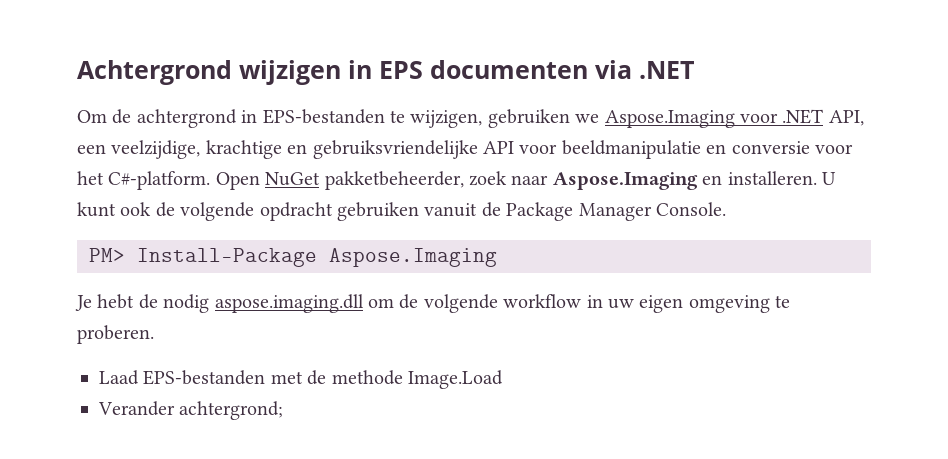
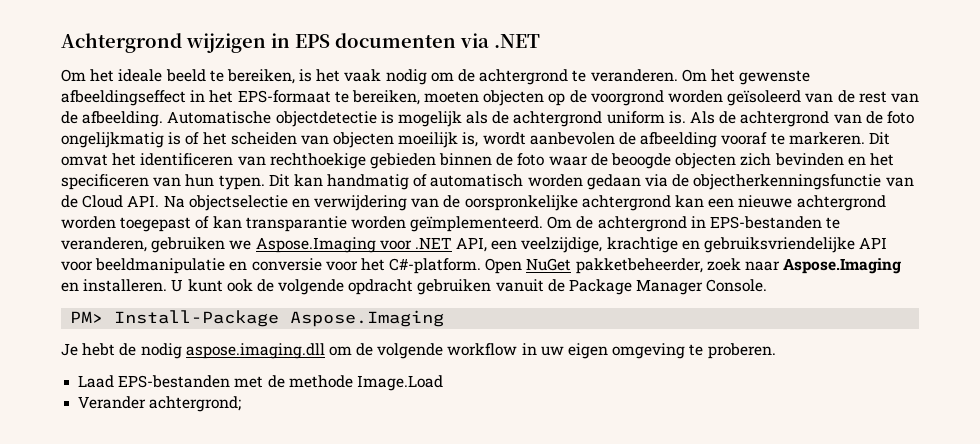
- Om de achtergrond in EPS-bestanden te wijzigen, gebruiken we Aspose.Imaging voor .NET API, een veelzijdige, krachtige en gebruiksvriendelijke API voor beeldmanipulatie en conversie voor het C#-platform.
+ Om het ideale beeld te bereiken, is het vaak nodig om de achtergrond te veranderen. Om het gewenste afbeeldingseffect in het EPS-formaat te bereiken, moeten objecten op de voorgrond worden geïsoleerd van de rest van de afbeelding. Automatische objectdetectie is mogelijk als de achtergrond uniform is. Als de achtergrond van de foto ongelijkmatig is of het scheiden van objecten moeilijk is, wordt aanbevolen de afbeelding vooraf te markeren. Dit omvat het identificeren van rechthoekige gebieden binnen de foto waar de beoogde objecten zich bevinden en het specificeren van hun typen. Dit kan handmatig of automatisch worden gedaan via de objectherkenningsfunctie van de Cloud API. Na objectselectie en verwijdering van de oorspronkelijke achtergrond kan een nieuwe achtergrond worden toegepast of kan transparantie worden geïmplementeerd. Om de achtergrond in EPS-bestanden te veranderen, gebruiken we Aspose.Imaging voor .NET API, een veelzijdige, krachtige en gebruiksvriendelijke API voor beeldmanipulatie en conversie voor het C#-platform.

